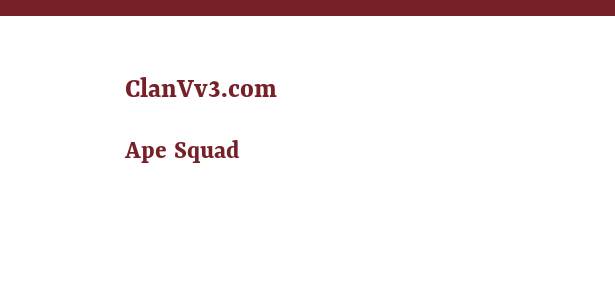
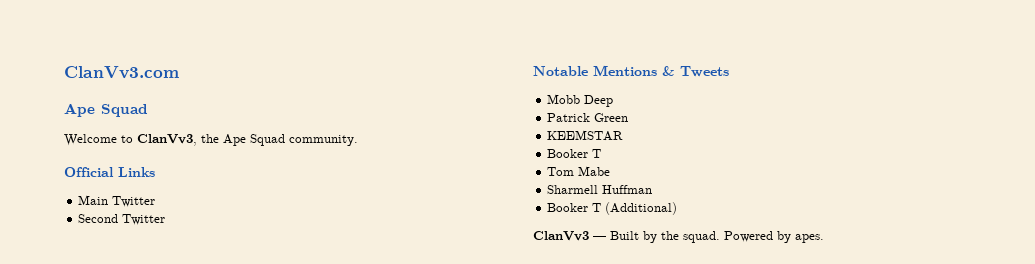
+ Welcome to ClanVv3, the Ape Squad community.
+ Official Links
+ Main Twitter
+ Second Twitter
+ Notable Mentions & Tweets
+ Mobb Deep
+ Patrick Green
+ KEEMSTAR
+ Booker T
+ Tom Mabe
+ Sharmell Huffman
+ Booker T (Additional)
+ ClanVv3 — Built by the squad. Powered by apes.

